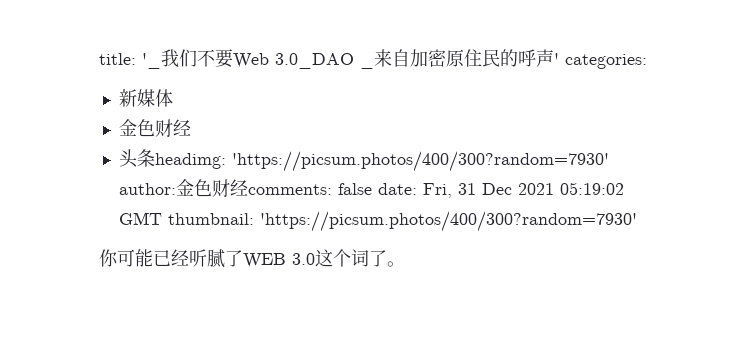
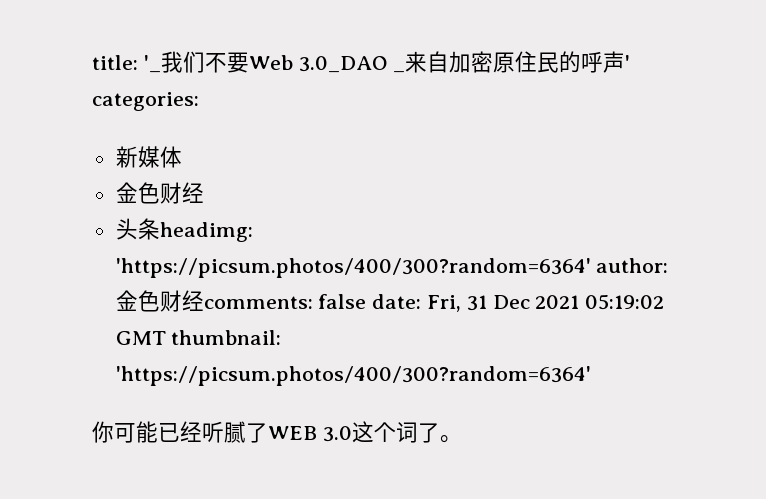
- 头条headimg: 'https://picsum.photos/400/300?random=7930' author:金色财经comments: false date: Fri, 31 Dec 2021 05:19:02 GMT thumbnail: 'https://picsum.photos/400/300?random=7930'
+ 头条headimg: 'https://picsum.photos/400/300?random=6364' author:金色财经comments: false date: Fri, 31 Dec 2021 05:19:02 GMT thumbnail: 'https://picsum.photos/400/300?random=6364'

